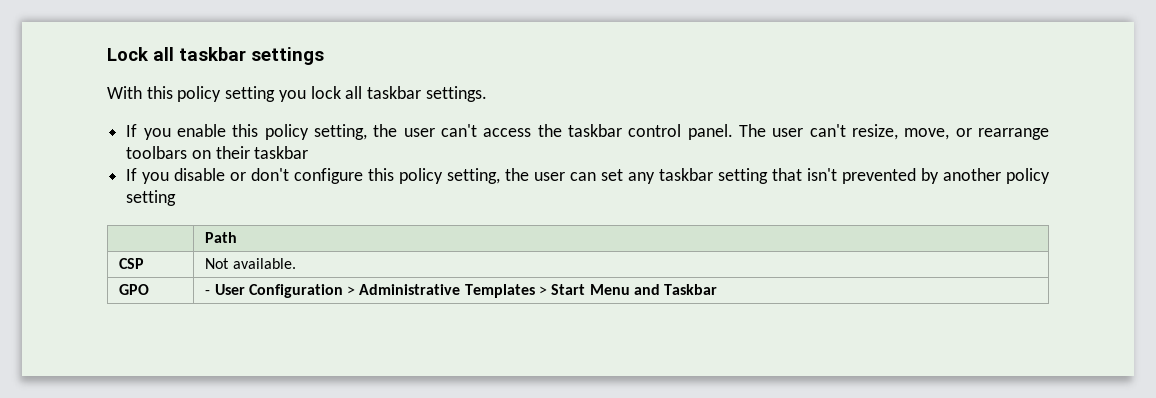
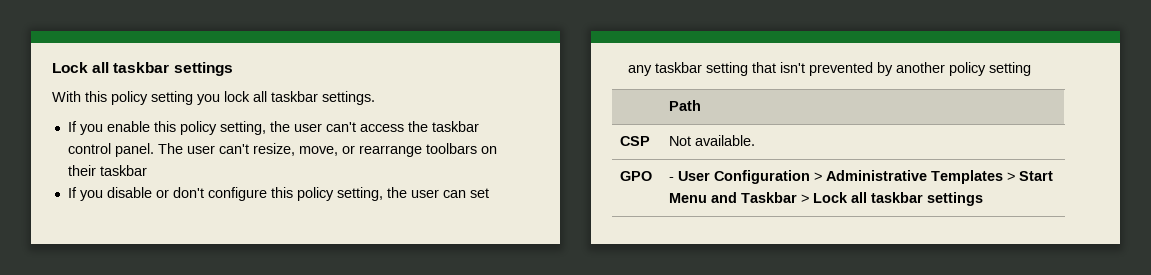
- GPO | - User Configuration > Administrative Templates > Start Menu and Taskbar
+ GPO | - User Configuration > Administrative Templates > Start Menu and Taskbar > Lock all taskbar settings

